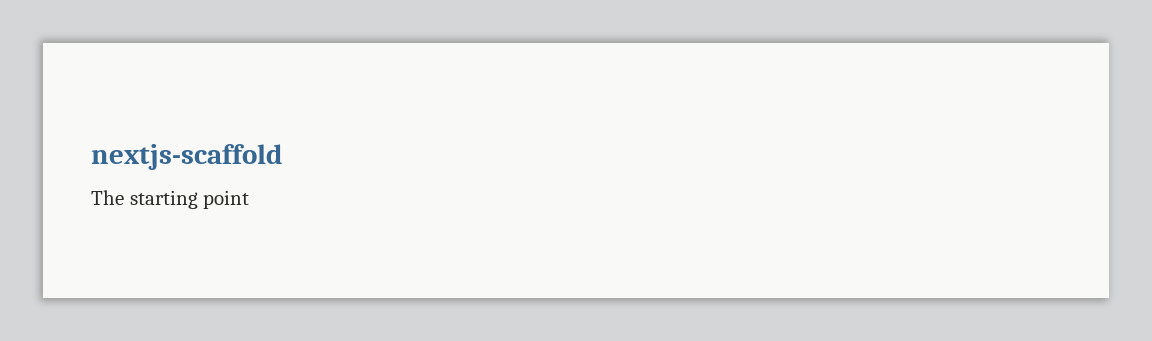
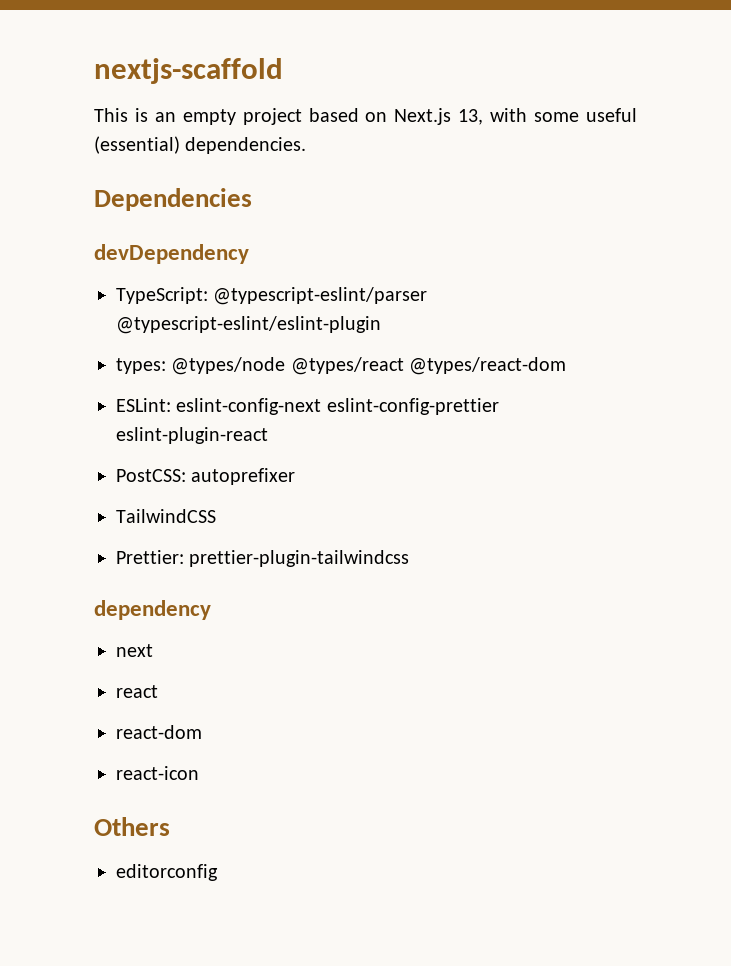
- The starting point
+ This is an empty project based on Next.js 13, with some useful (essential) dependencies.
+ Dependencies
+ devDependency
+ TypeScript: @typescript-eslint/parser @typescript-eslint/eslint-plugin
+ types: @types/node @types/react @types/react-dom
+ ESLint: eslint-config-next eslint-config-prettier eslint-plugin-react
+ PostCSS: autoprefixer
+ TailwindCSS
+ Prettier: prettier-plugin-tailwindcss
+ dependency
+ next
+ react
+ react-dom
+ react-icon
+ Others
+ editorconfig

